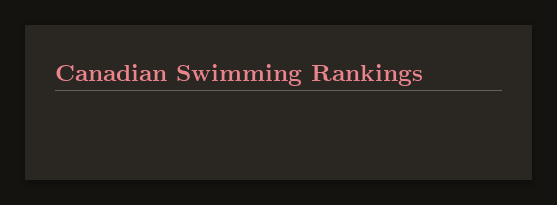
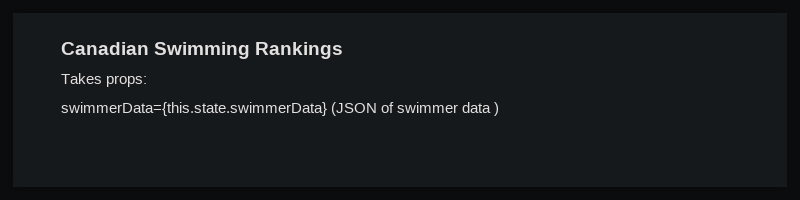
+ Takes props:
+ swimmerData={this.state.swimmerData} (JSON of swimmer data )

